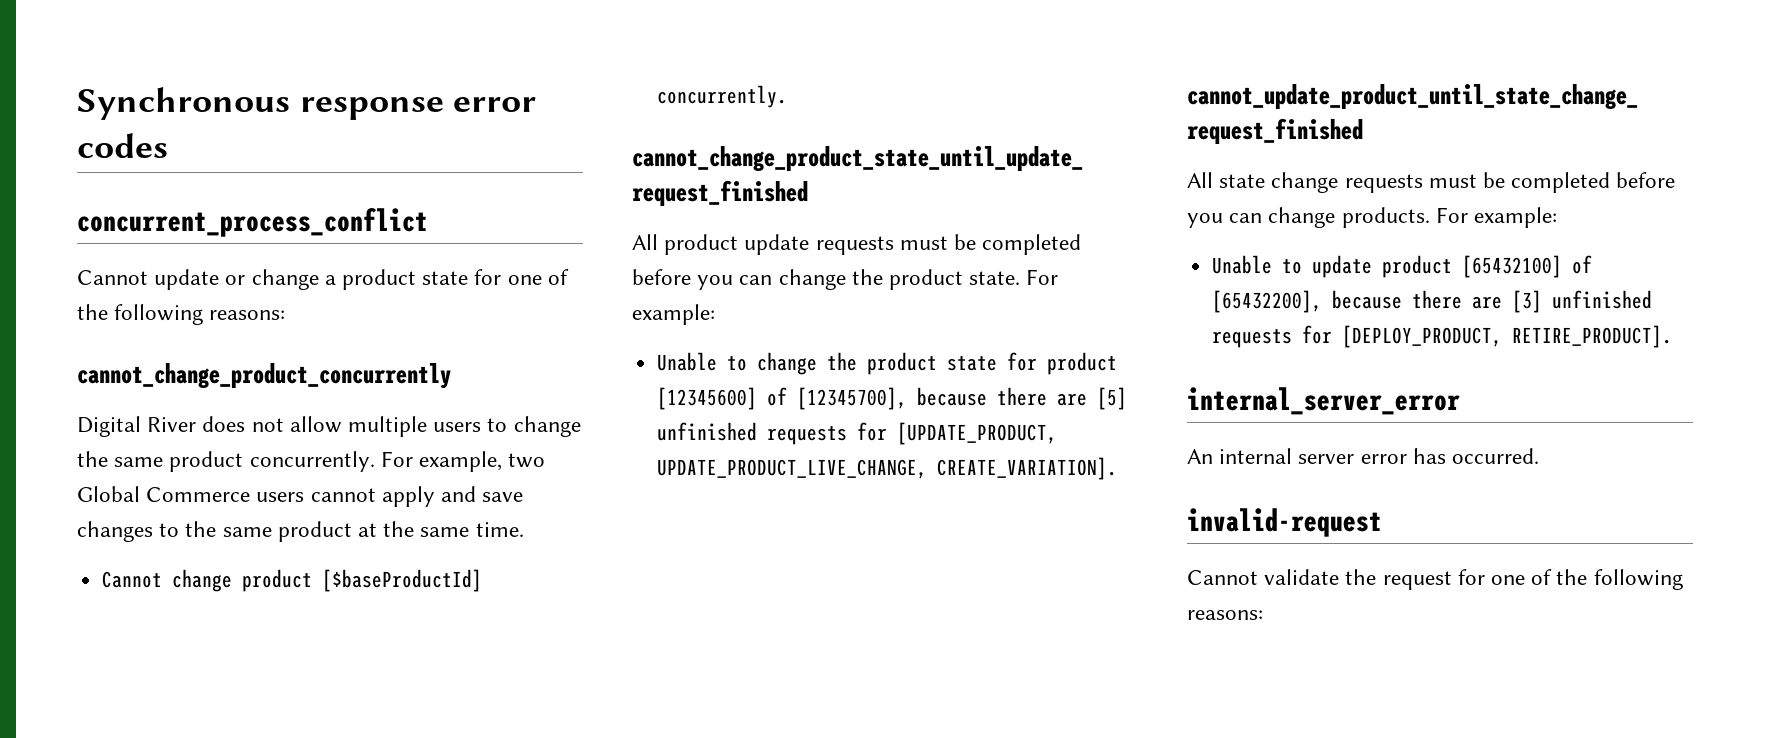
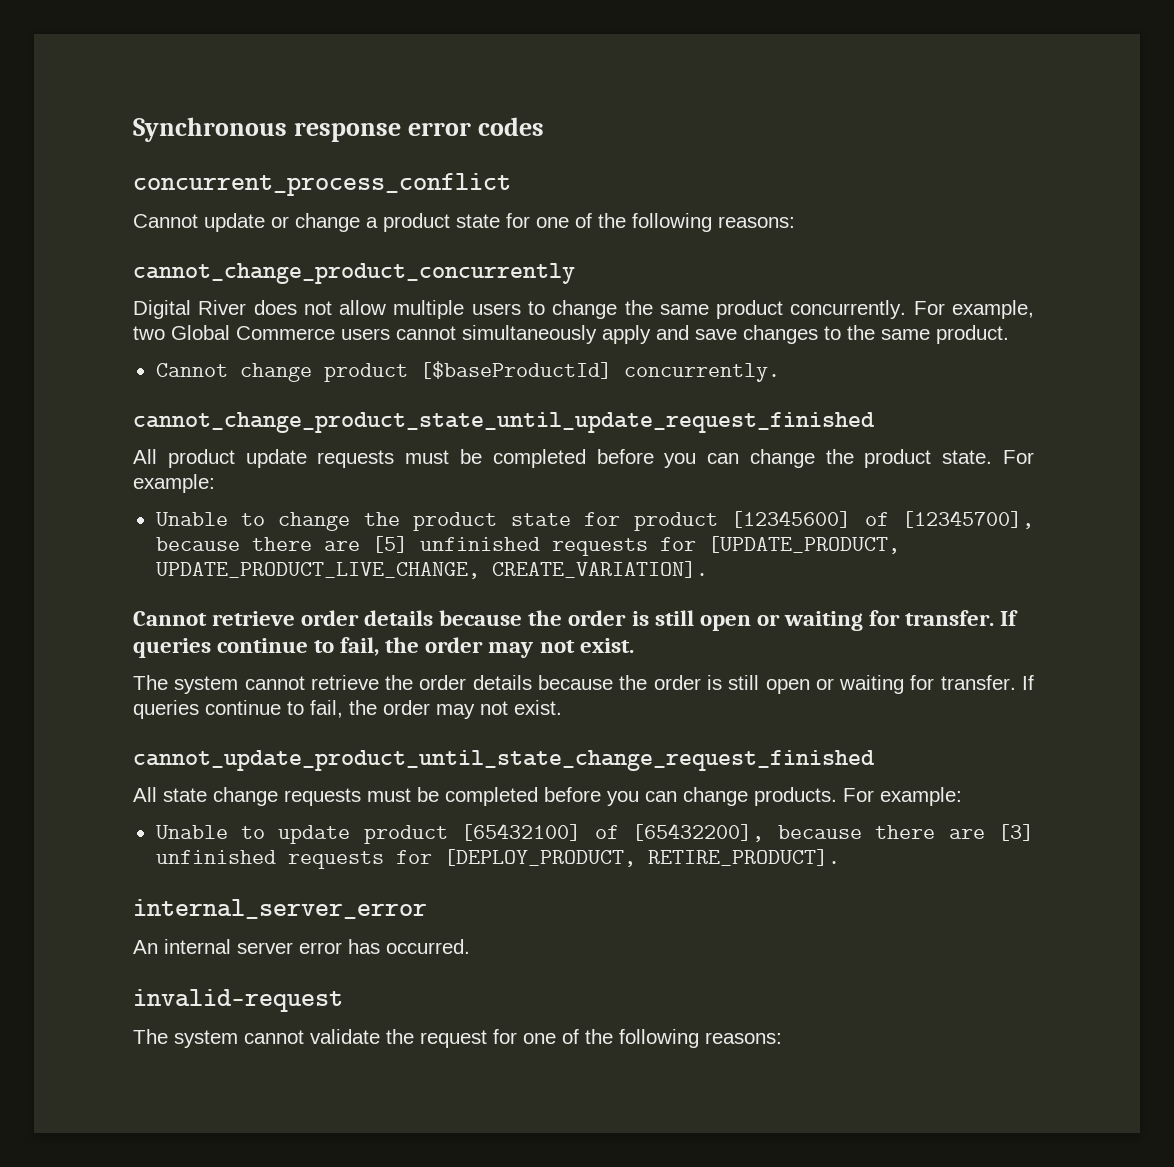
- For example, two Global Commerce users cannot apply and save changes to the same product at the same time.
+ For example, two Global Commerce users cannot simultaneously apply and save changes to the same product.
+ Cannot retrieve order details because the order is still open or waiting for transfer. If queries continue to fail, the order may not exist.
+ The system cannot retrieve the order details because the order is still open or waiting for transfer. If queries continue to fail, the order may not exist.
- Cannot validate the request for one of the following reasons:
+ The system cannot validate the request for one of the following reasons:

